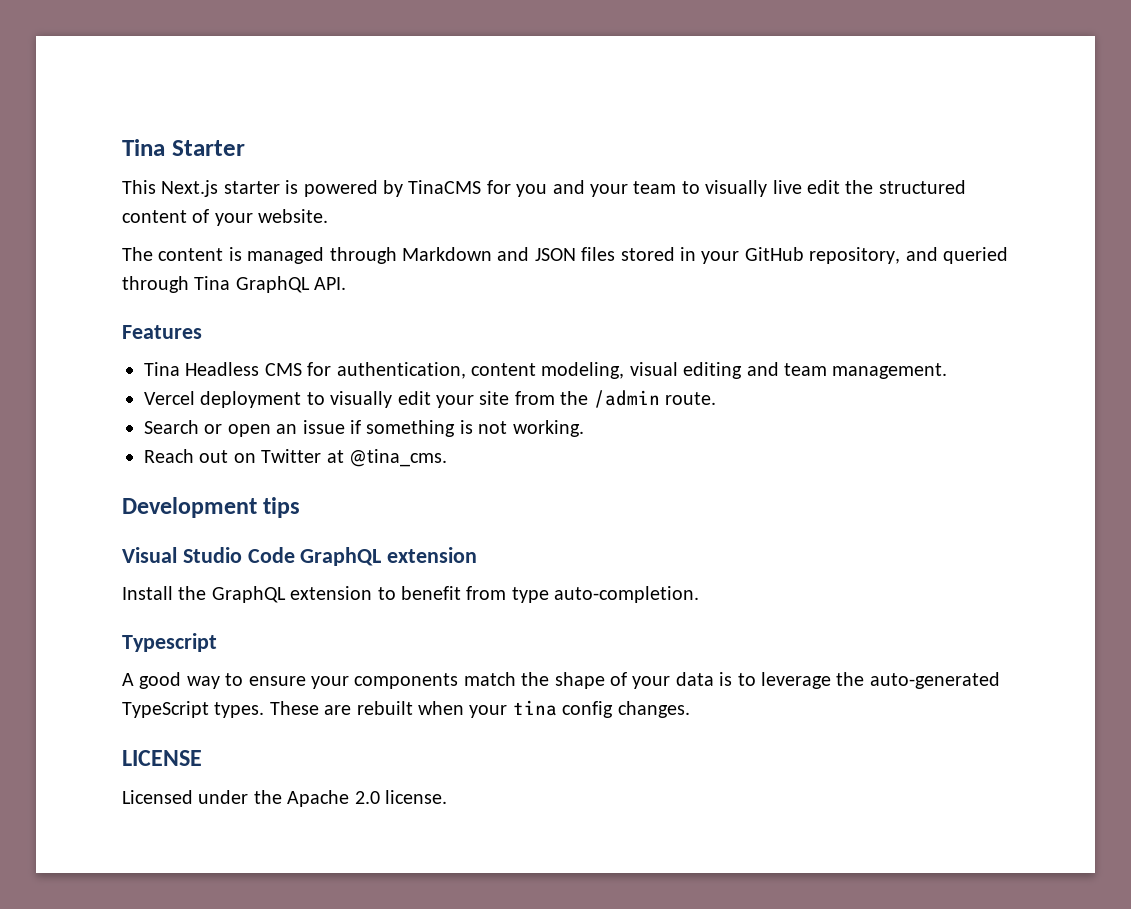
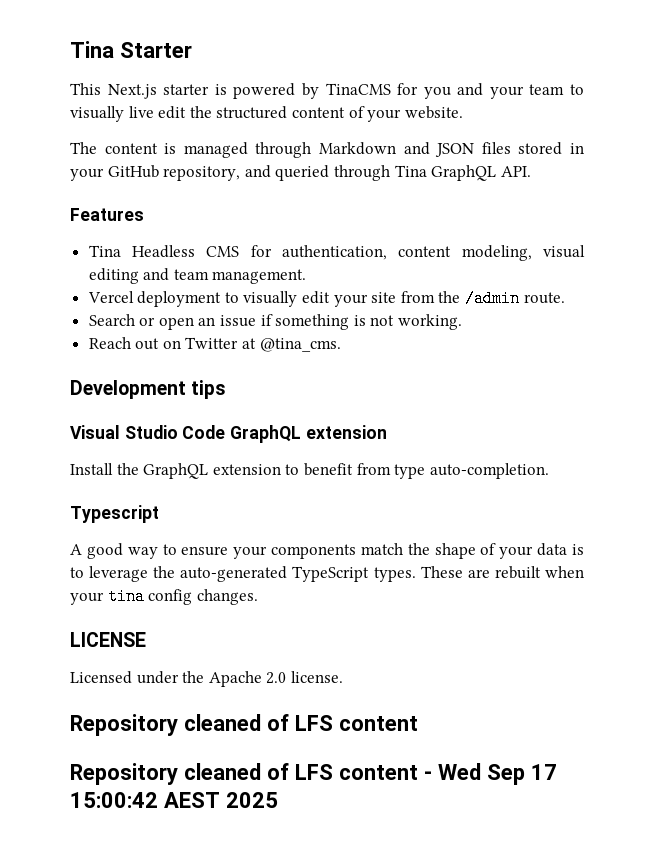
  Licensed under the Apache 2.0 license.
+ Repository cleaned of LFS content
+ Repository cleaned of LFS content - Wed Sep 17 15:00:42 AEST 2025

